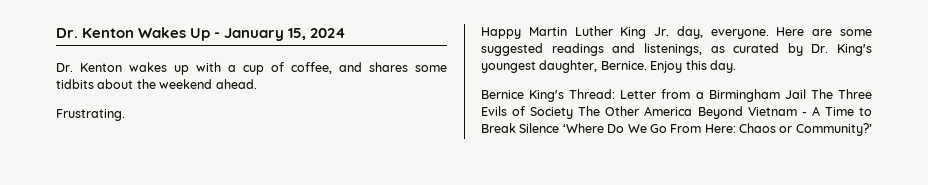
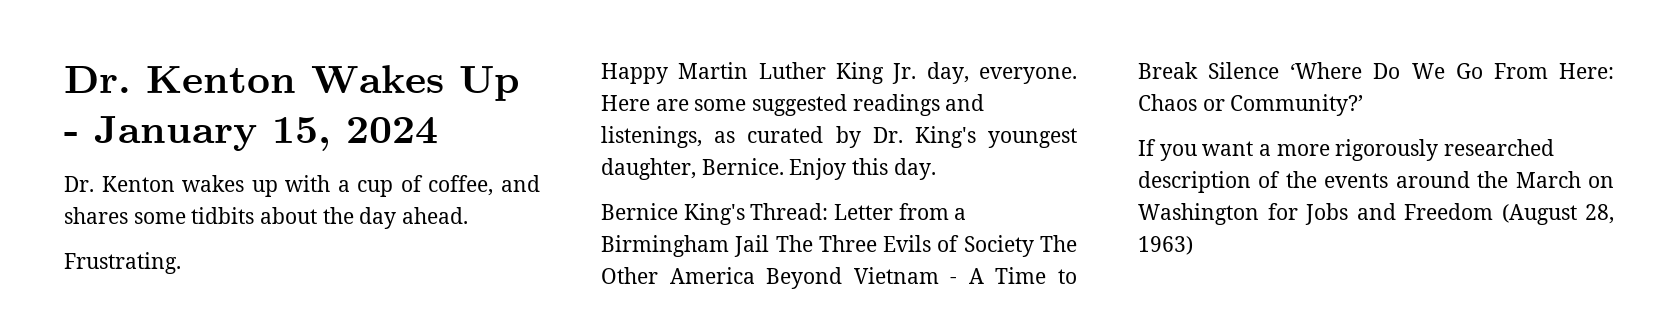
- Dr. Kenton wakes up with a cup of coffee, and shares some tidbits about the weekend ahead.
+ Dr. Kenton wakes up with a cup of coffee, and shares some tidbits about the day ahead.
+ If you want a more rigorously researched description of the events around the March on Washington for Jobs and Freedom (August 28, 1963)

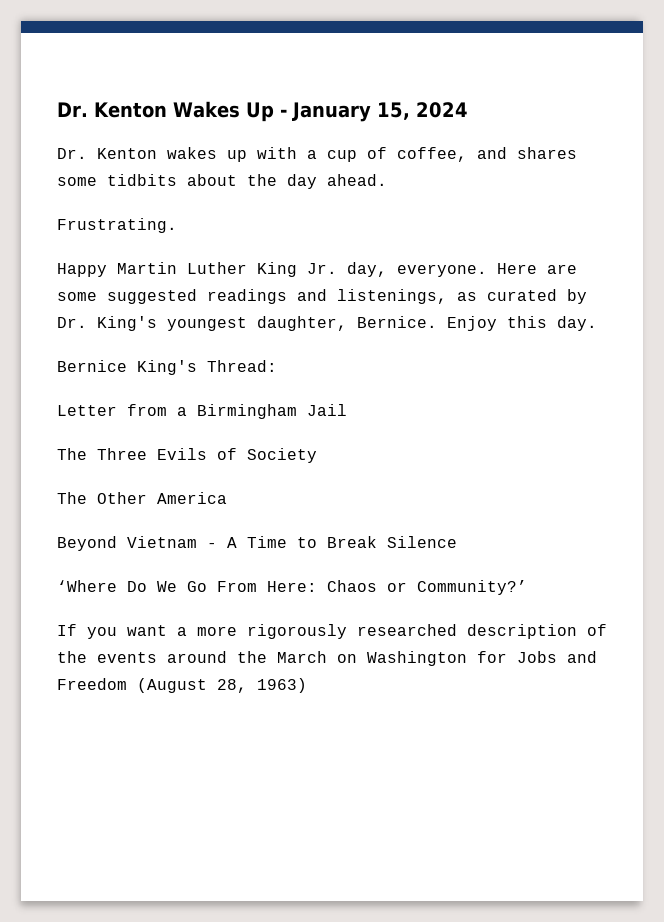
- Bernice King's Thread: Letter from a Birmingham Jail The Three Evils of Society The Other America Beyond Vietnam - A Time to Break Silence ‘Where Do We Go From Here: Chaos or Community?’
+ Bernice King's Thread:
+ Letter from a Birmingham Jail
+ The Three Evils of Society
+ The Other America
+ Beyond Vietnam - A Time to Break Silence
+ ‘Where Do We Go From Here: Chaos or Community?’

